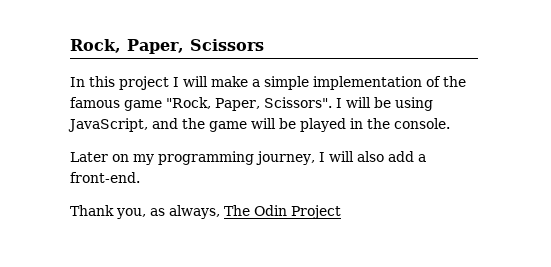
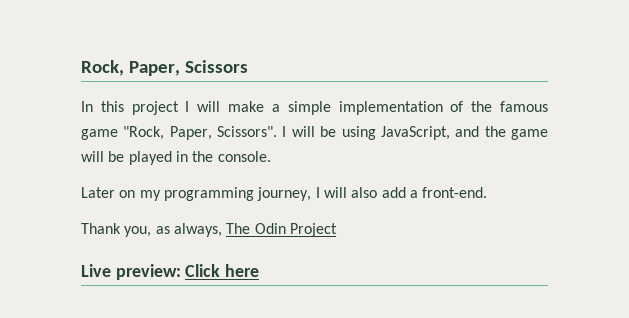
+ Live preview: Click here

